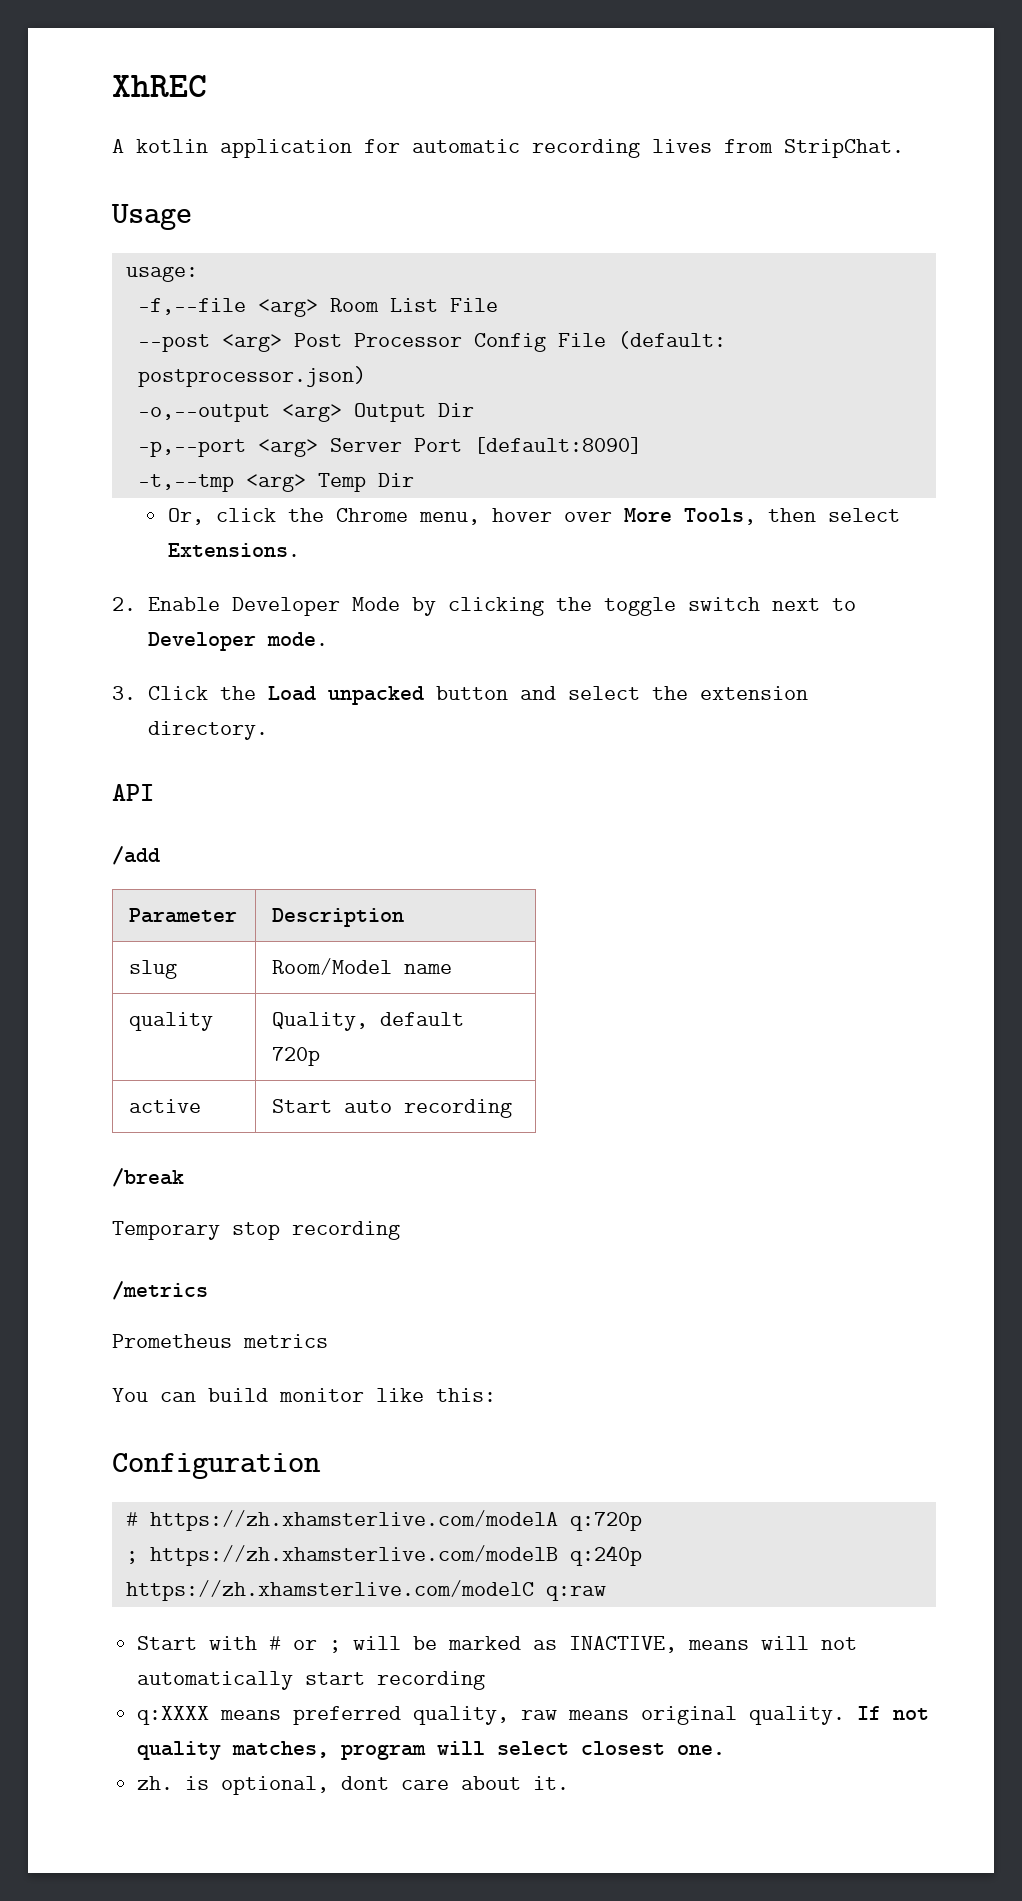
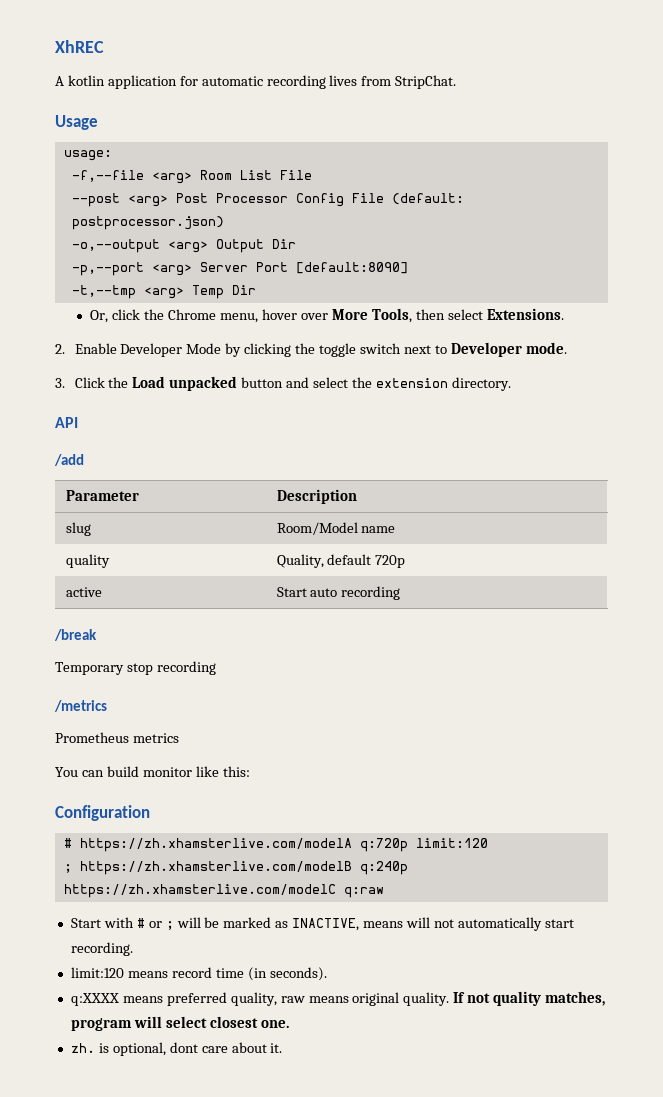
- # https://zh.xhamsterlive.com/modelA q:720p
+ # https://zh.xhamsterlive.com/modelA q:720p limit:120
- Start with # or ; will be marked as INACTIVE, means will not automatically start recording
+ Start with # or ; will be marked as INACTIVE, means will not automatically start recording.
+ limit:120 means record time (in seconds).

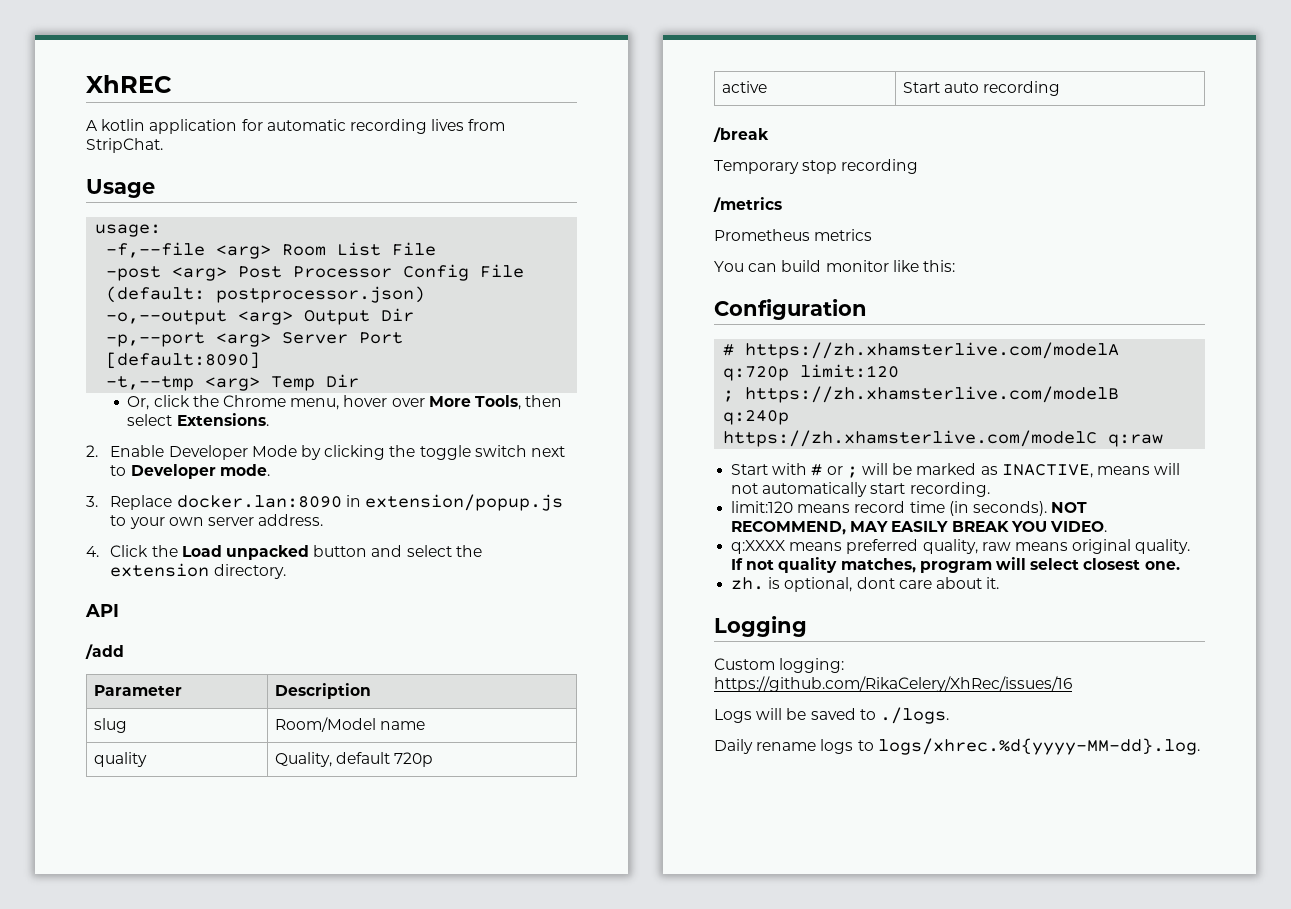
- --post <arg> Post Processor Config File (default: postprocessor.json)
+ -post <arg> Post Processor Config File (default: postprocessor.json)
- 3. Click the Load unpacked button and select the extension directory.
+ 3. Replace docker.lan:8090 in extension/popup.js to your own server address.
+ 4. Click the Load unpacked button and select the extension directory.
+ NOT RECOMMEND, MAY EASILY BREAK YOU VIDEO.
+ Logging
+ Custom logging: https://github.com/RikaCelery/XhRec/issues/16
+ Logs will be saved to ./logs.
+ Daily rename logs to logs/xhrec.%d{yyyy-MM-dd}.log.

